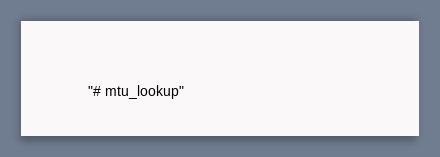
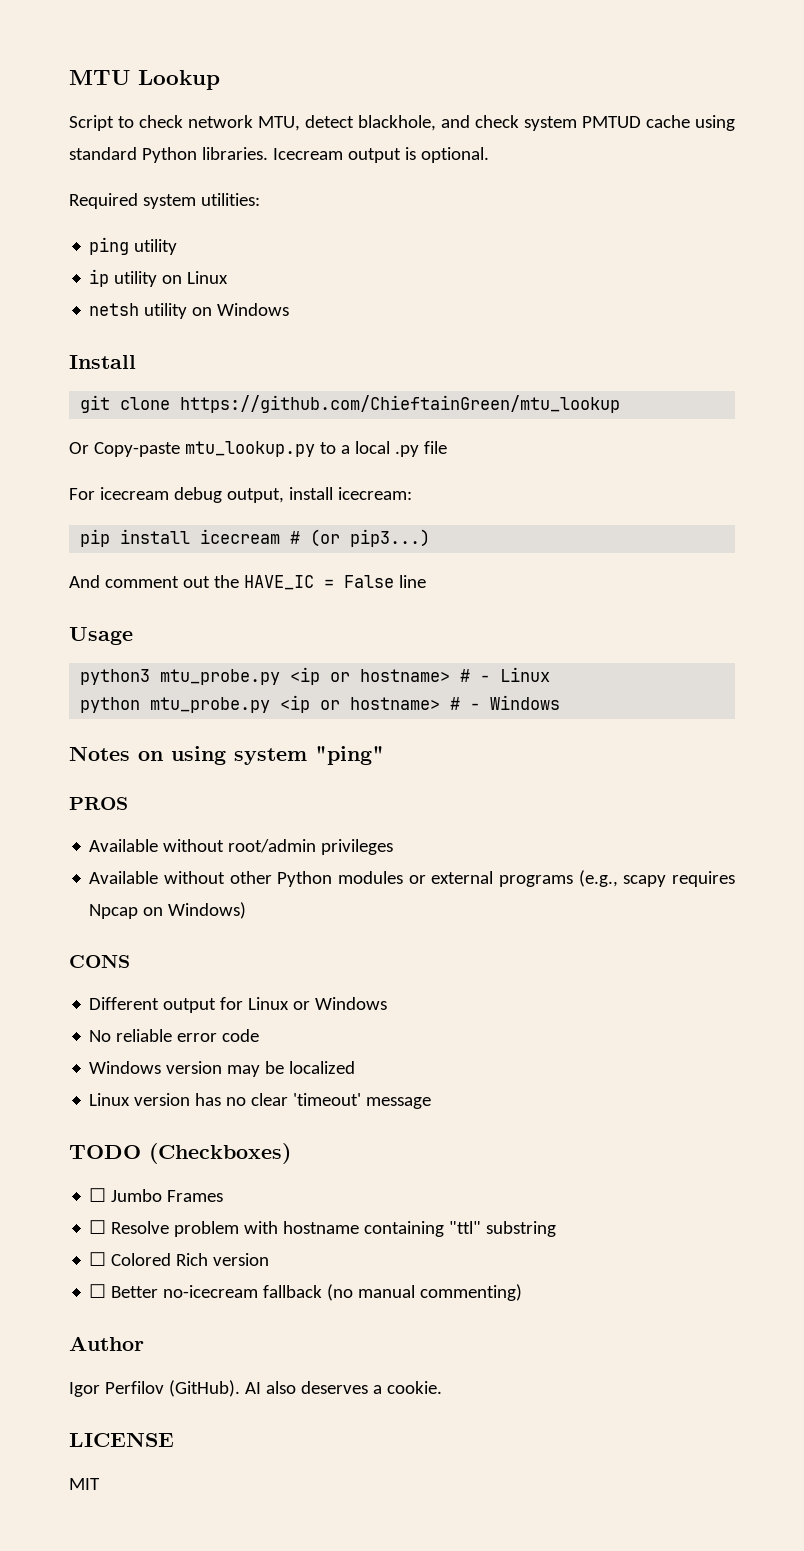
- "# mtu_lookup"
+ MTU Lookup
+ Script to check network MTU, detect blackhole, and check system PMTUD cache using standard Python libraries. Icecream output is optional.
+ Required system utilities:
+ ping utility
+ ip utility on Linux
+ netsh utility on Windows
+ Install
+ git clone https://github.com/ChieftainGreen/mtu_lookup
+ Or Copy-paste mtu_lookup.py to a local .py file
+ For icecream debug output, install icecream:
+ pip install icecream # (or pip3...)
+ And comment out the HAVE_IC = False line
+ Usage
+ python3 mtu_probe.py <ip or hostname> # - Linux
+ python mtu_probe.py <ip or hostname> # - Windows
+ Notes on using system "ping"
+ PROS
+ Available without root/admin privileges
+ Available without other Python modules or external programs (e.g., scapy requires Npcap on Windows)
+ CONS
+ Different output for Linux or Windows
+ No reliable error code
+ Windows version may be localized
+ Linux version has no clear 'timeout' message
+ TODO (Checkboxes)
+ ☐ Jumbo Frames
+ ☐ Resolve problem with hostname containing "ttl" substring
+ ☐ Colored Rich version
+ ☐ Better no-icecream fallback (no manual commenting)
+ Author
+ Igor Perfilov (GitHub). AI also deserves a cookie.
+ LICENSE
+ MIT

